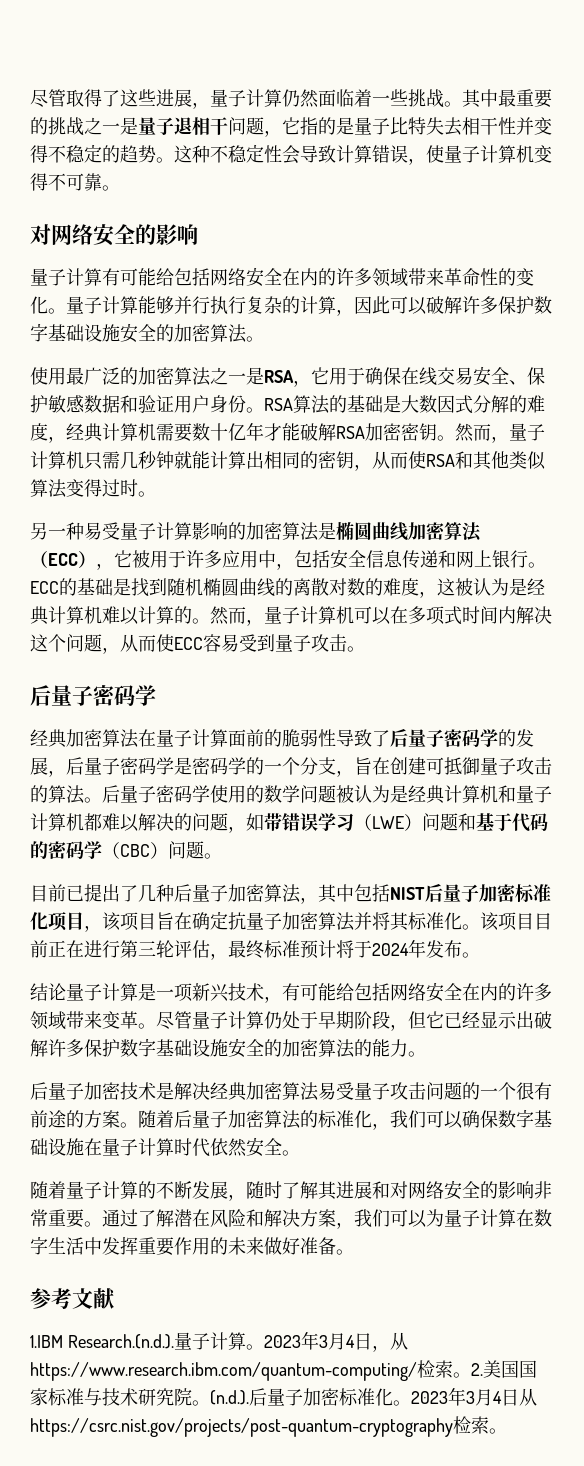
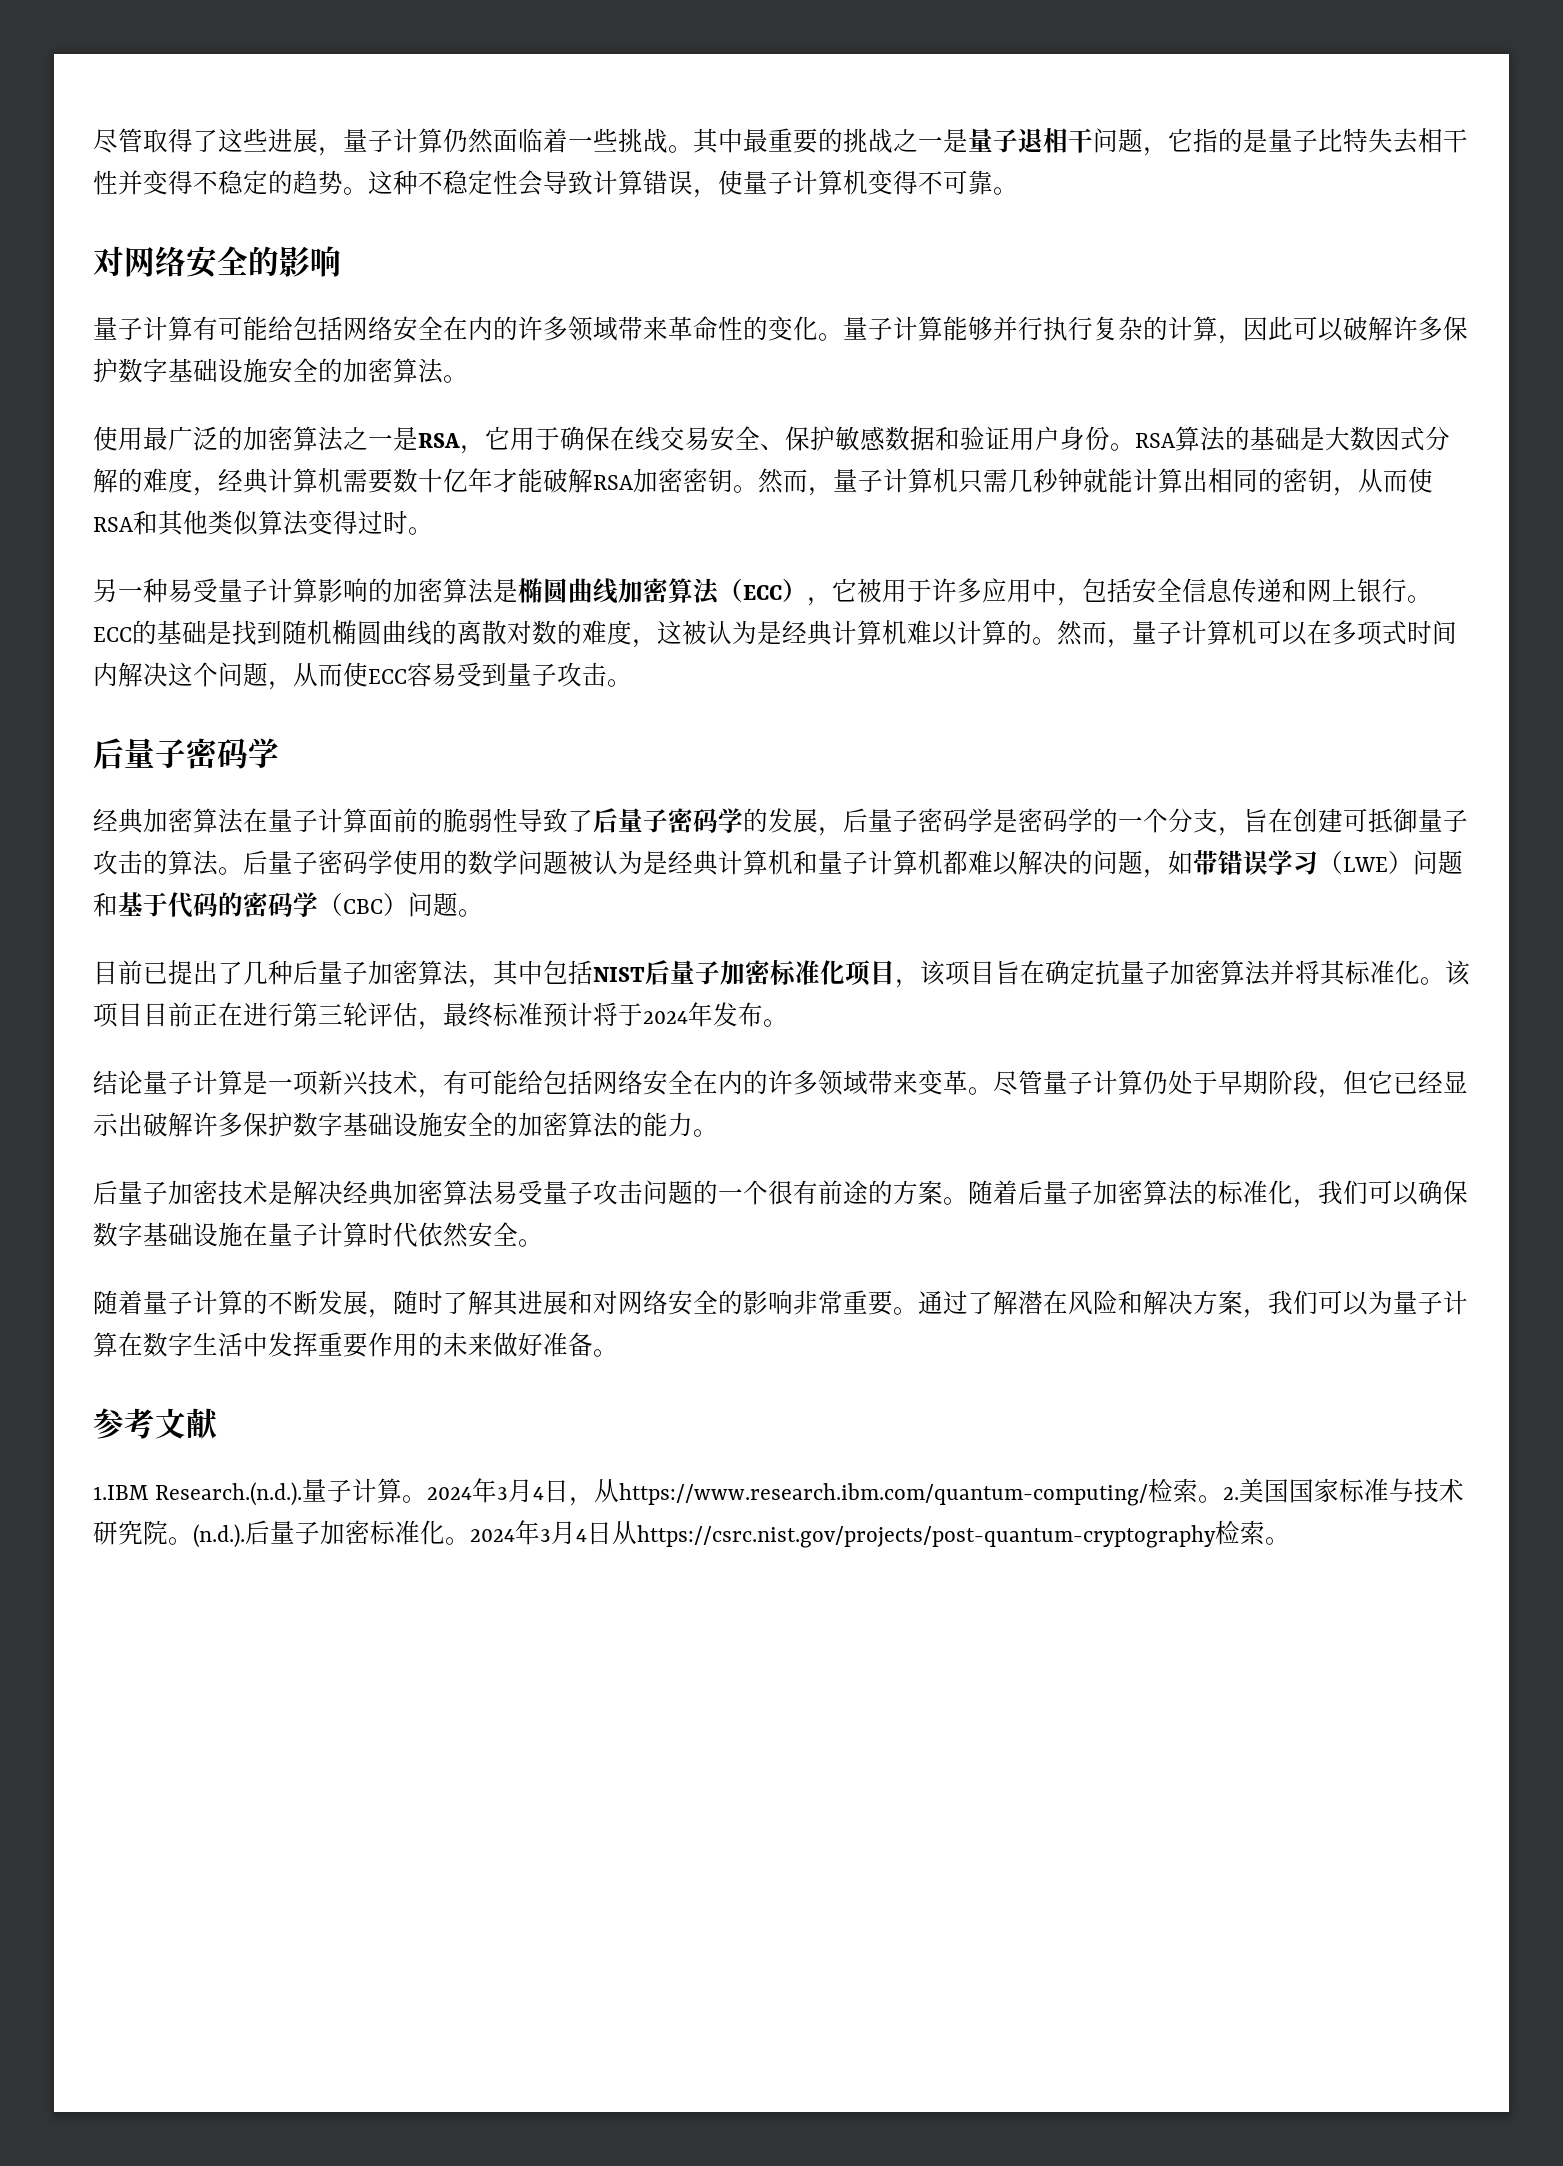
- 2023年3月4日，从https://www.research.ibm.com/quantum-computing/检索。
+ 2024年3月4日，从https://www.research.ibm.com/quantum-computing/检索。
- 2023年3月4日从https://csrc.nist.gov/projects/post-quantum-cryptography检索。
+ 2024年3月4日从https://csrc.nist.gov/projects/post-quantum-cryptography检索。

